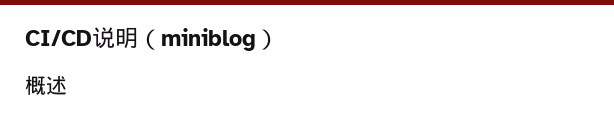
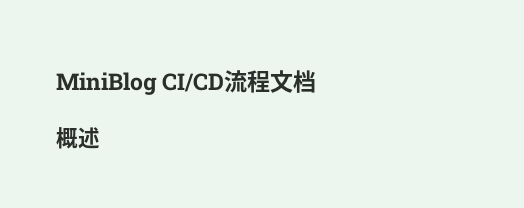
- CI/CD说明（miniblog）
+ MiniBlog CI/CD流程文档

